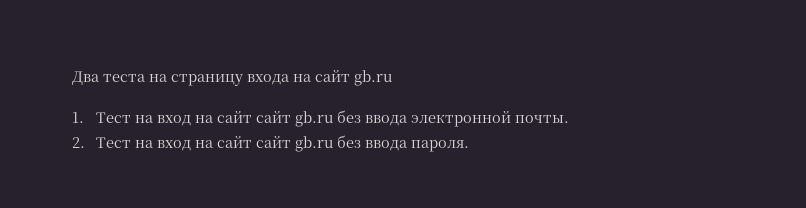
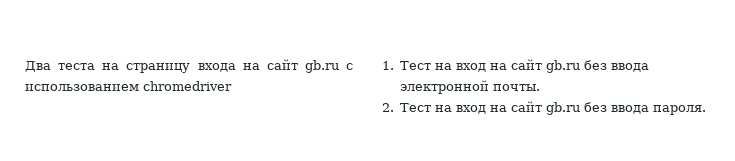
- Два теста на страницу входа на сайт gb.ru
+ Два теста на страницу входа на сайт gb.ru с использованием chromedriver
- 1. Тест на вход на сайт сайт gb.ru без ввода электронной почты.
+ 1. Тест на вход на сайт gb.ru без ввода электронной почты.
- 2. Тест на вход на сайт сайт gb.ru без ввода пароля.
+ 2. Тест на вход на сайт gb.ru без ввода пароля.

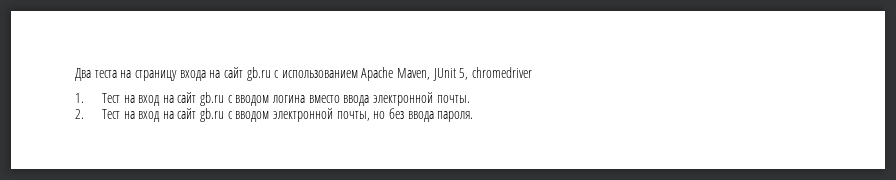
- Два теста на страницу входа на сайт gb.ru с использованием chromedriver
+ Два теста на страницу входа на сайт gb.ru с использованием Apache Maven, JUnit 5, chromedriver
- 1. Тест на вход на сайт gb.ru без ввода электронной почты.
+ 1. Тест на вход на сайт gb.ru с вводом логина вместо ввода электронной почты.
- 2. Тест на вход на сайт gb.ru без ввода пароля.
+ 2. Тест на вход на сайт gb.ru с вводом электронной почты, но без ввода пароля.

